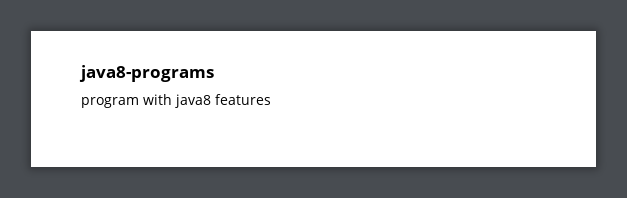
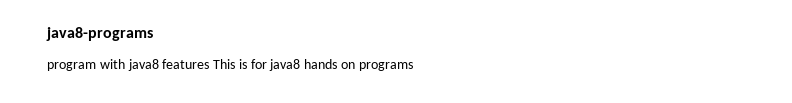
- program with java8 features
+ program with java8 features This is for java8 hands on programs

